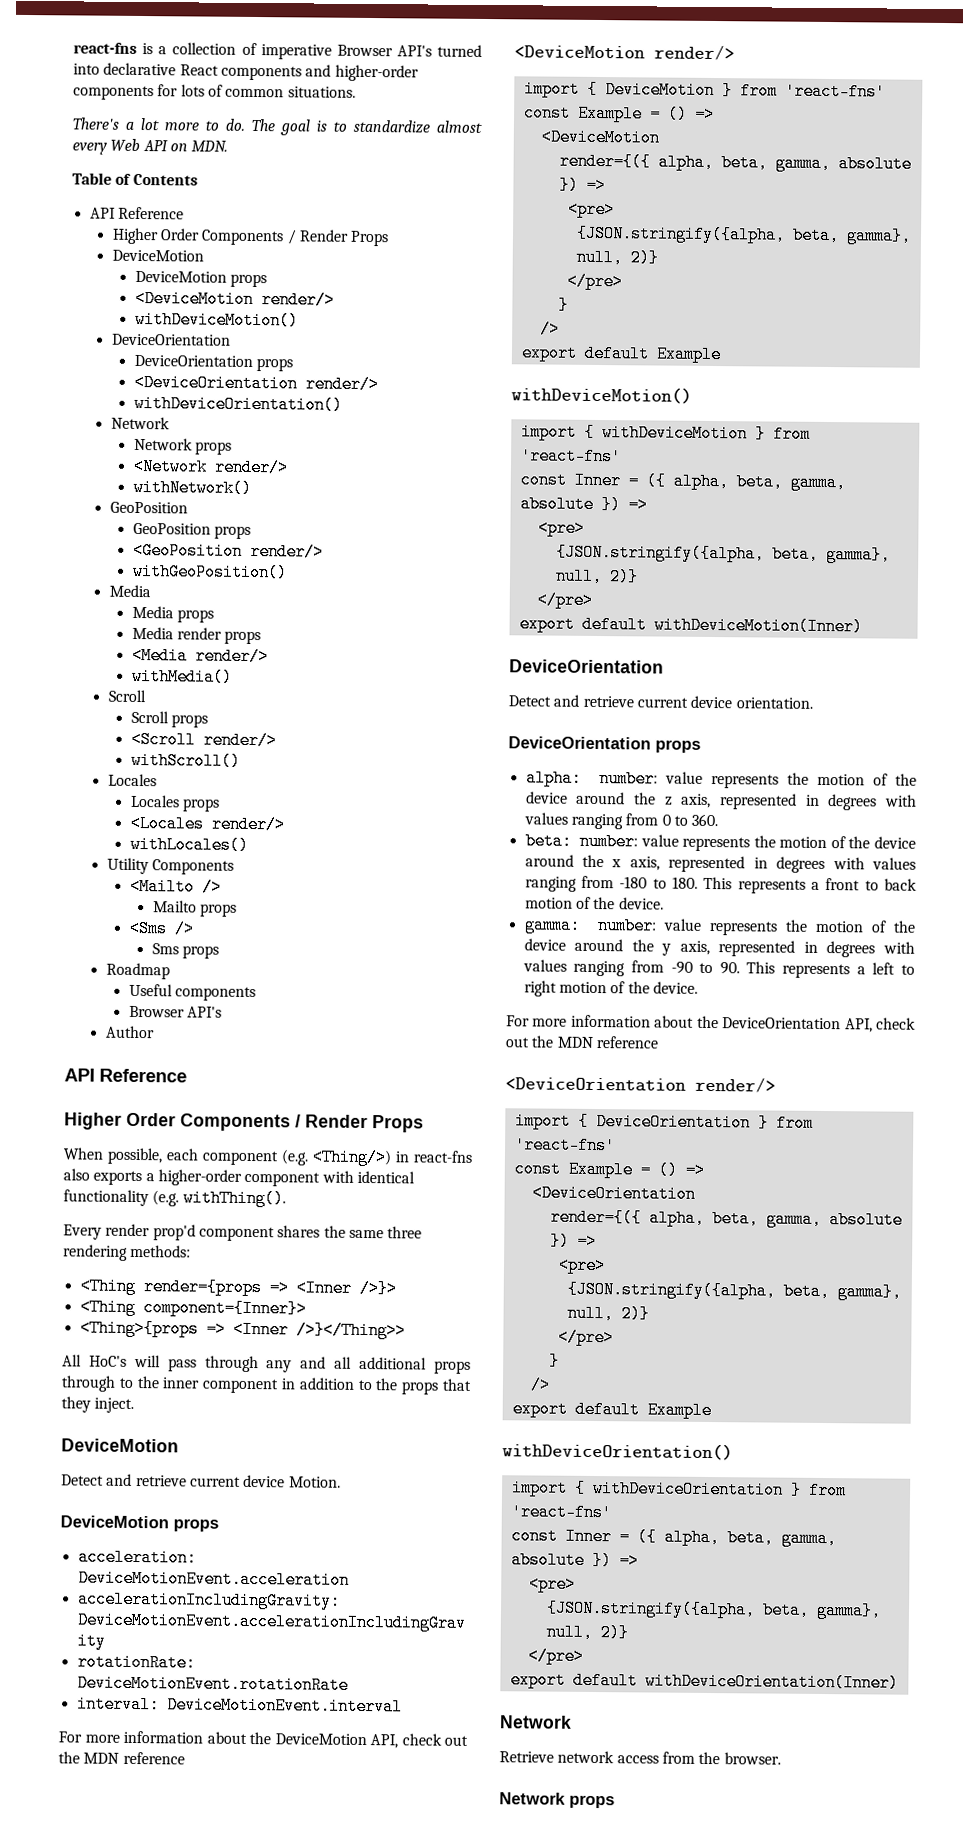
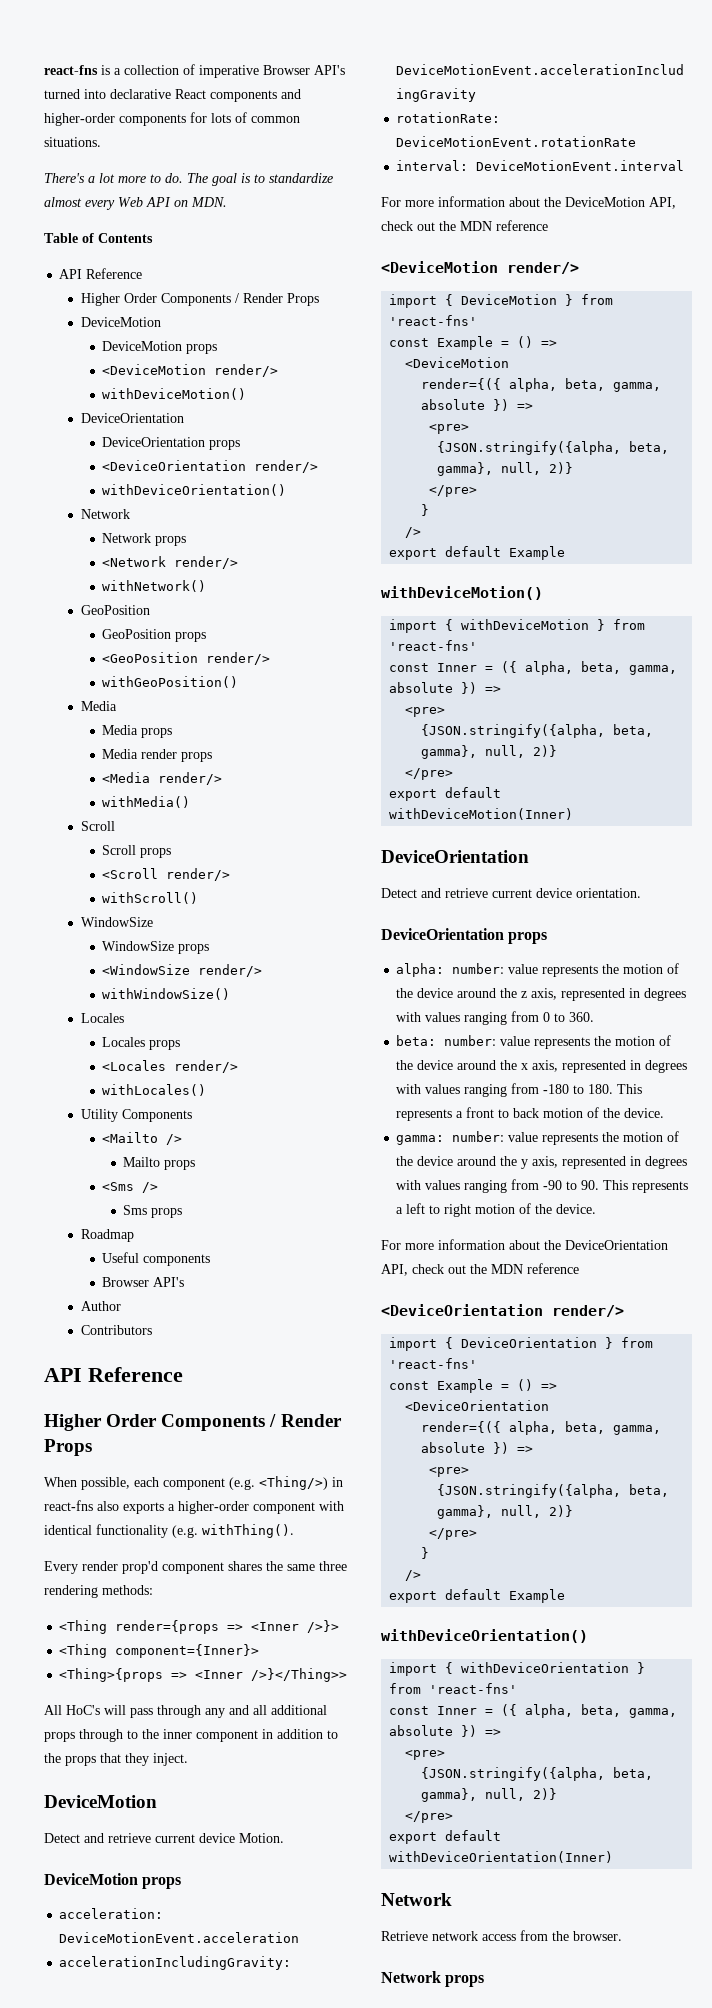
  withScroll()
+ WindowSize
+ WindowSize props
+ <WindowSize render/>
+ withWindowSize()
+ Contributors

